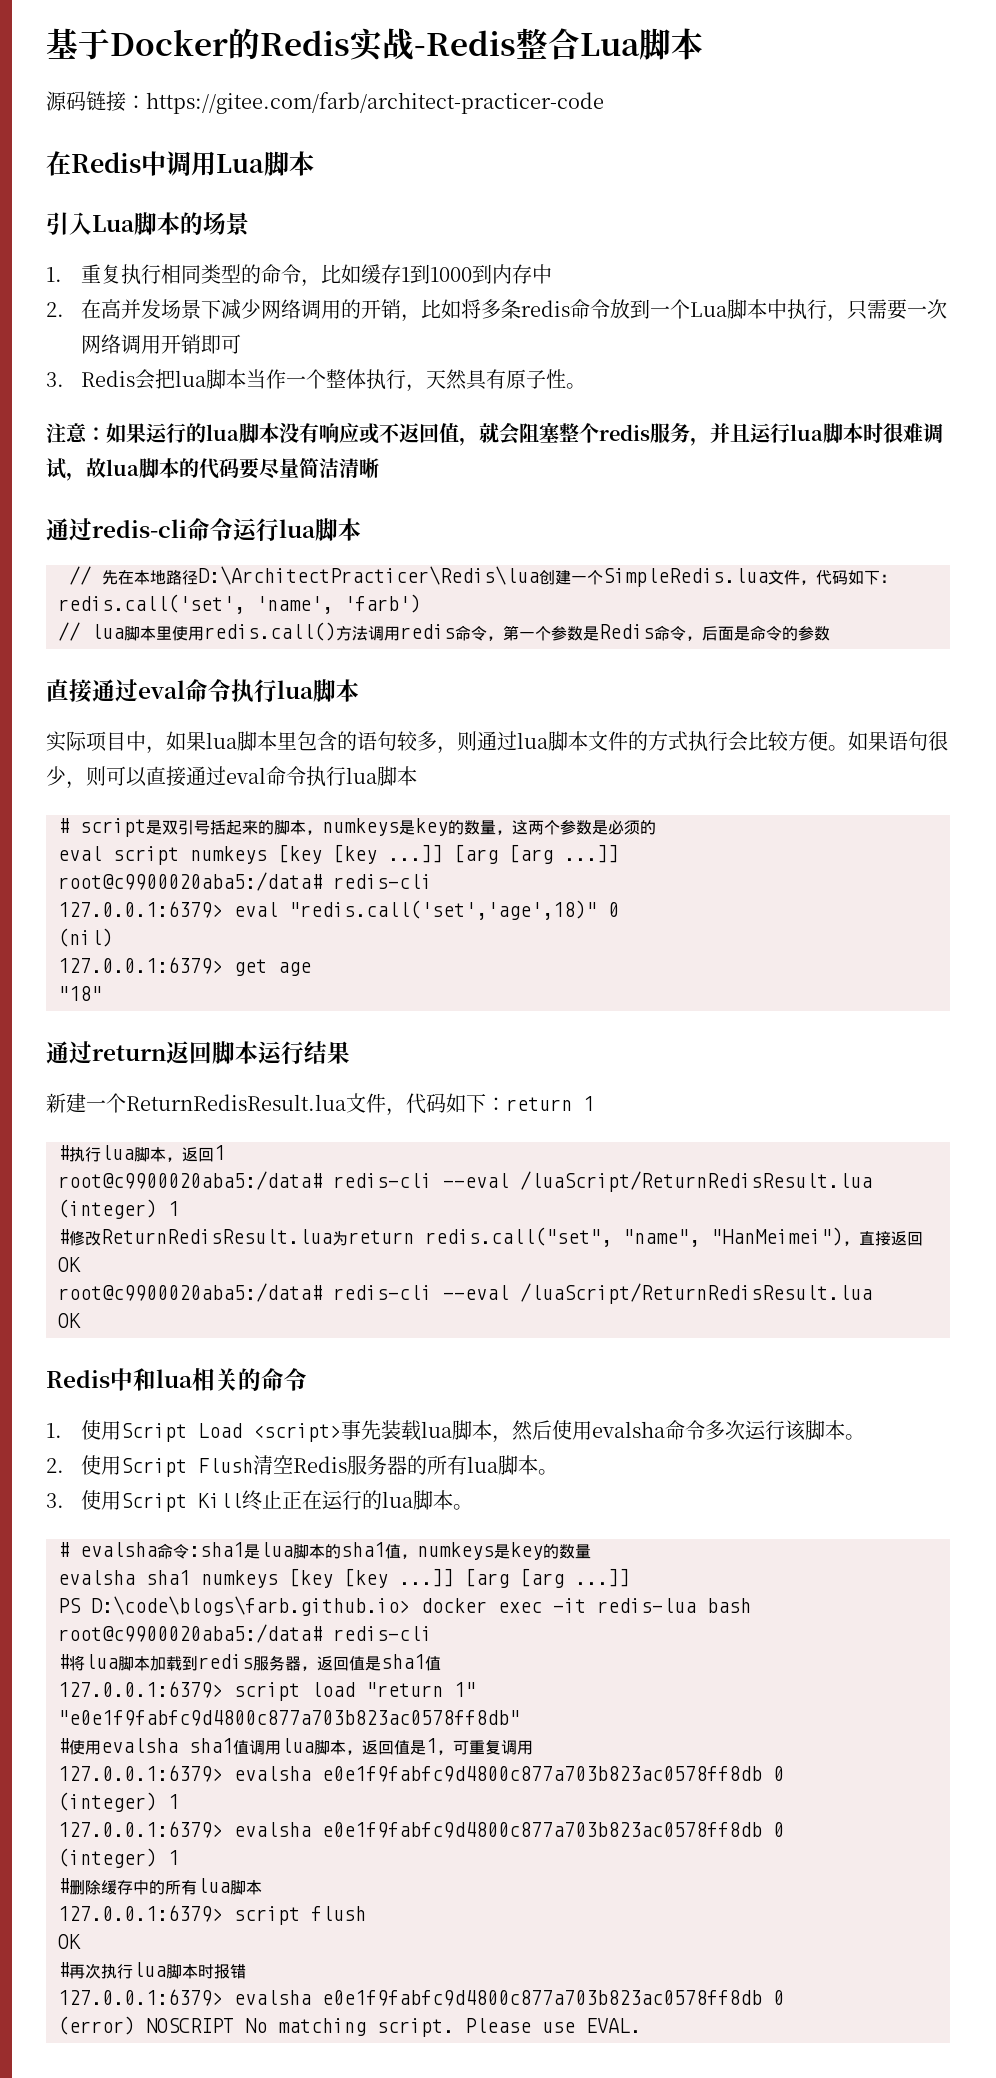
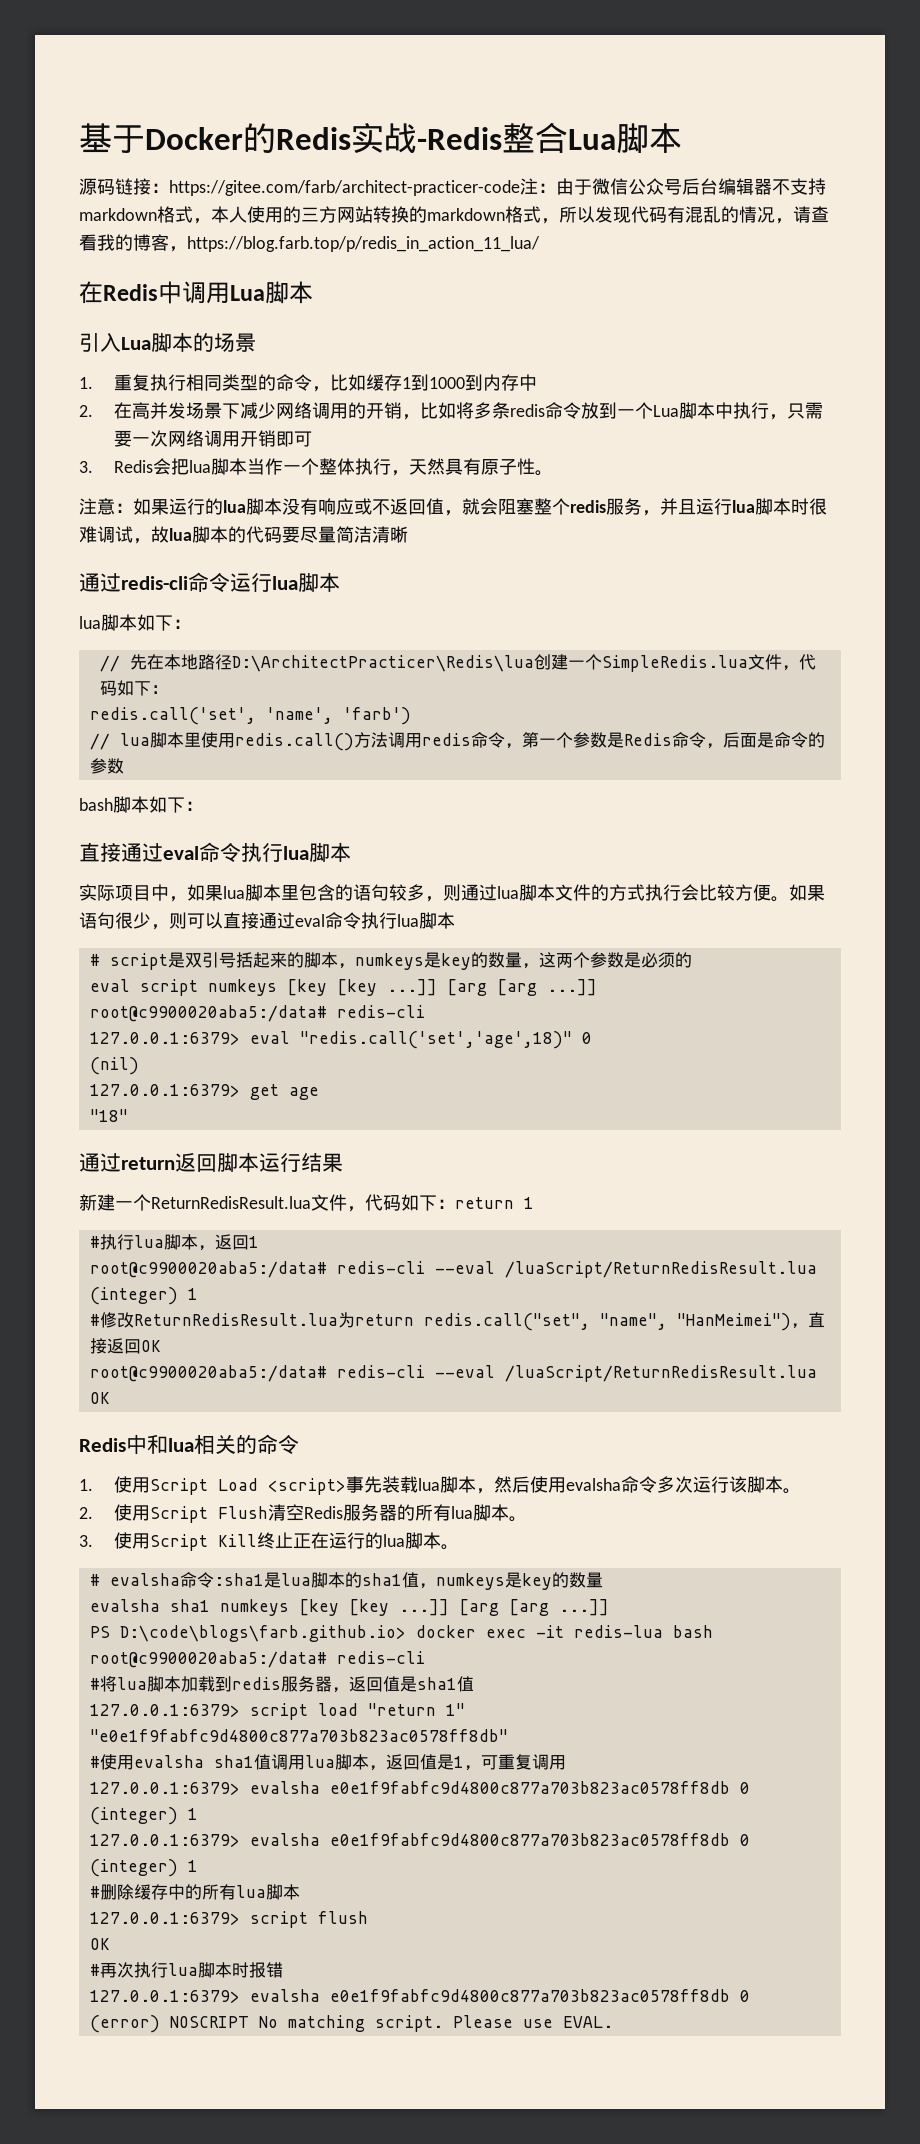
- 源码链接：https://gitee.com/farb/architect-practicer-code
+ 源码链接：https://gitee.com/farb/architect-practicer-code注：由于微信公众号后台编辑器不支持markdown格式，本人使用的三方网站转换的markdown格式，所以发现代码有混乱的情况，请查看我的博客，https://blog.farb.top/p/redis_in_action_11_lua/
+ lua脚本如下：
+ bash脚本如下：

